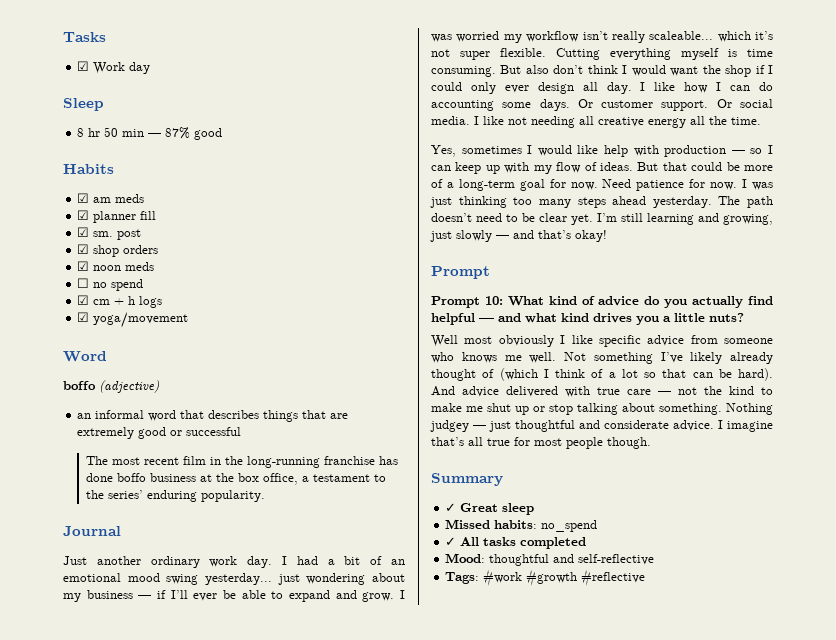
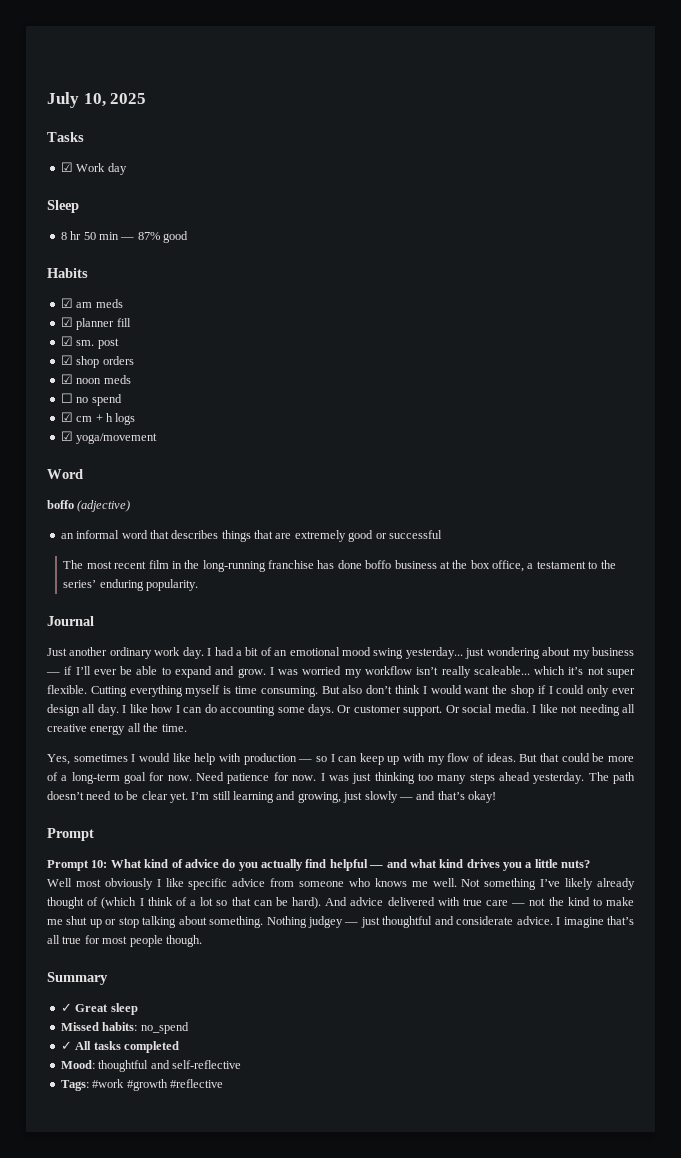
+ July 10, 2025

